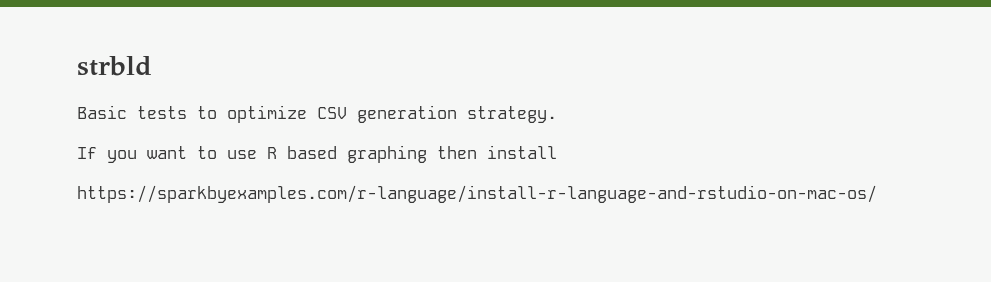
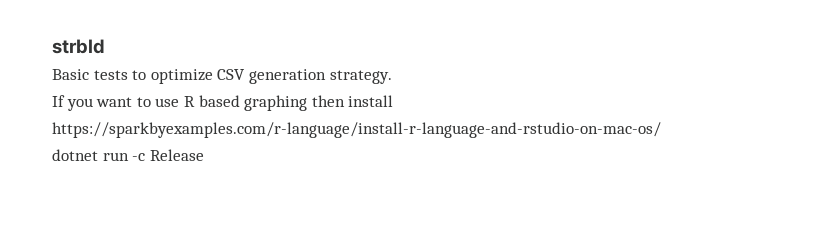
+ dotnet run -c Release

